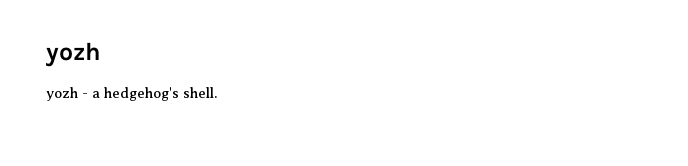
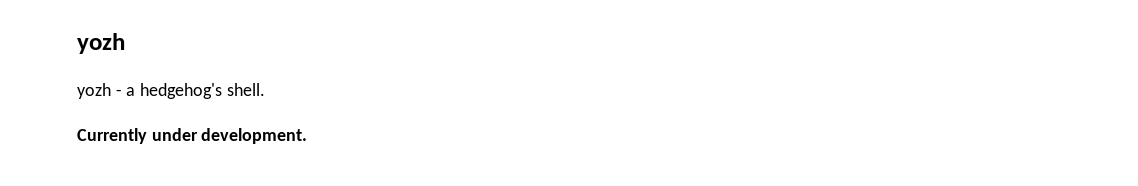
+ Currently under development.

